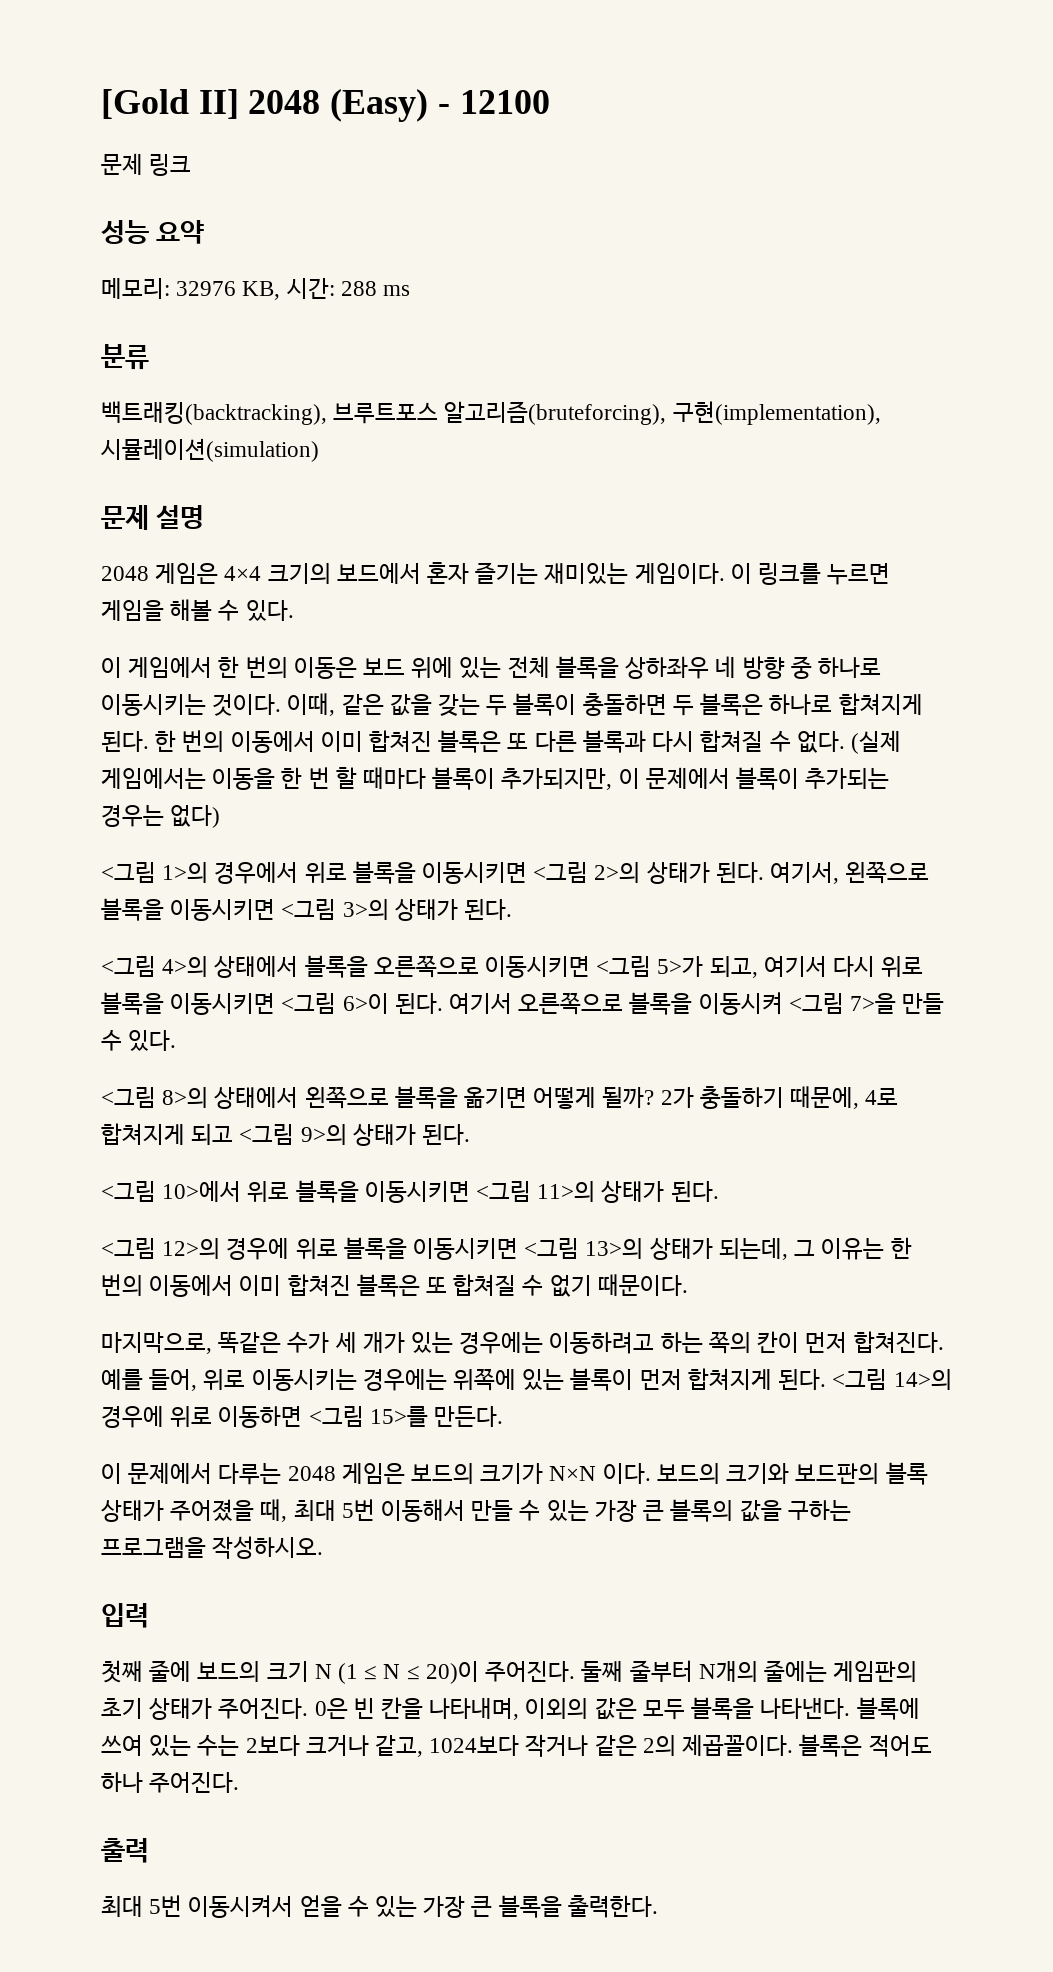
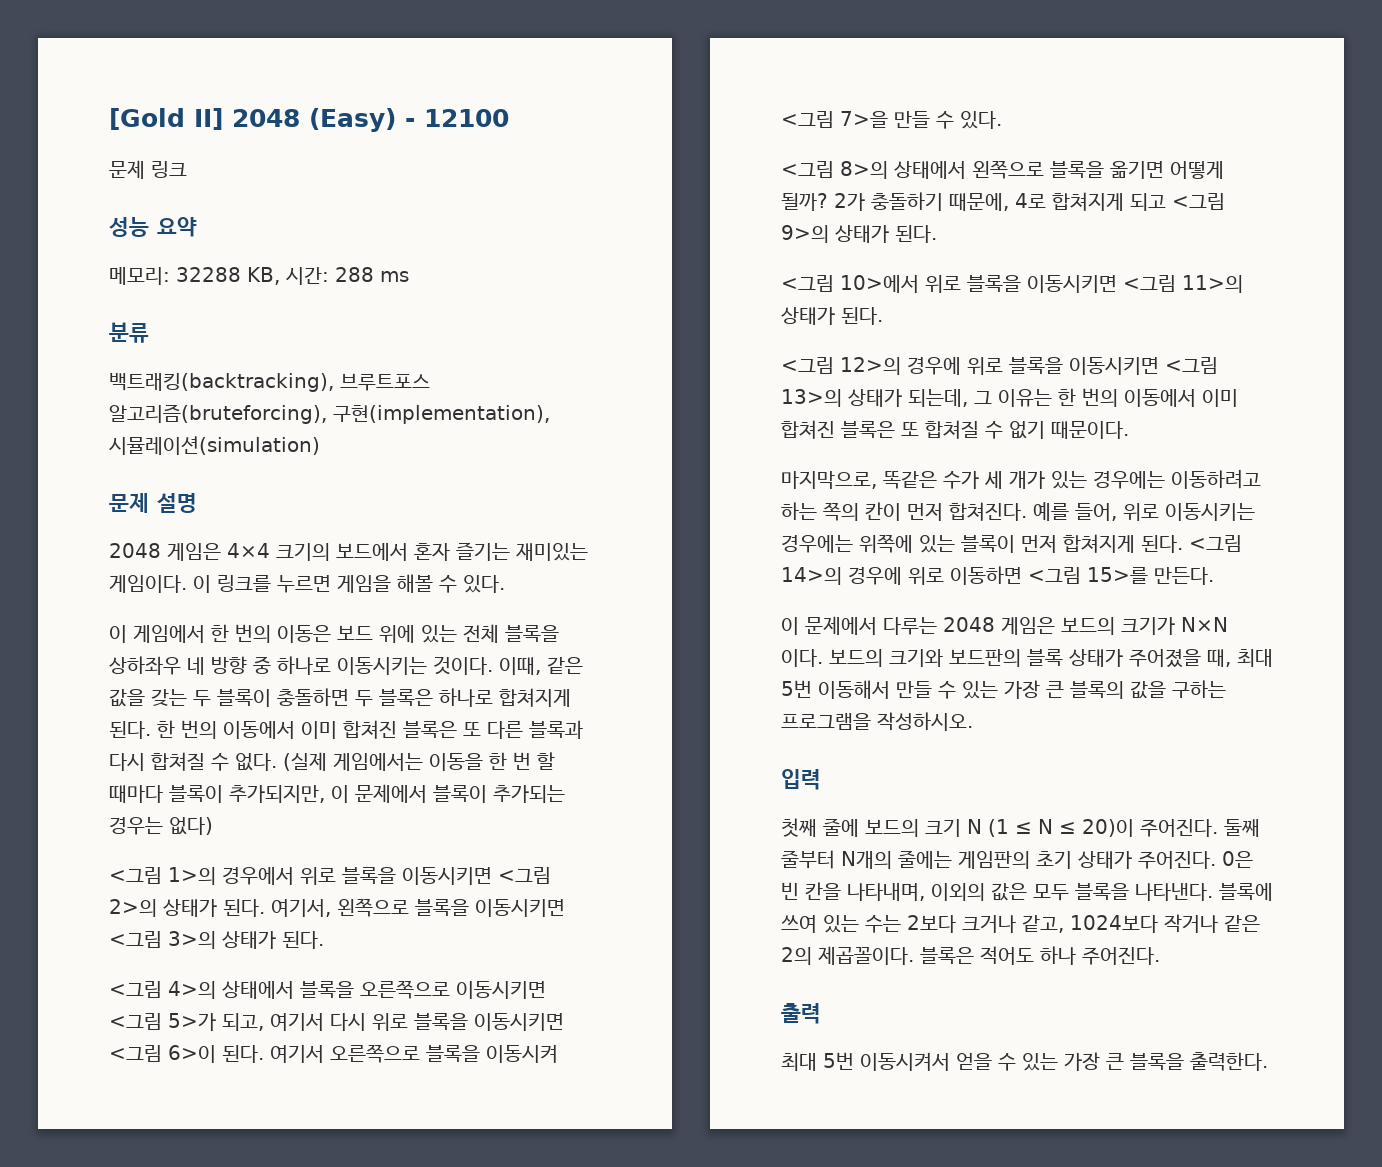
- 메모리: 32976 KB, 시간: 288 ms
+ 메모리: 32288 KB, 시간: 288 ms

